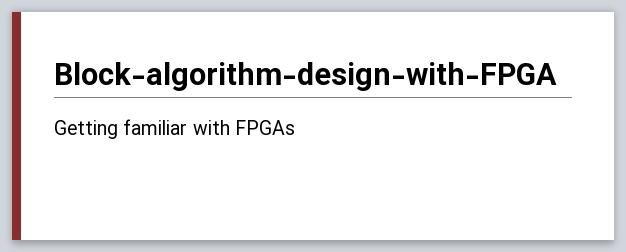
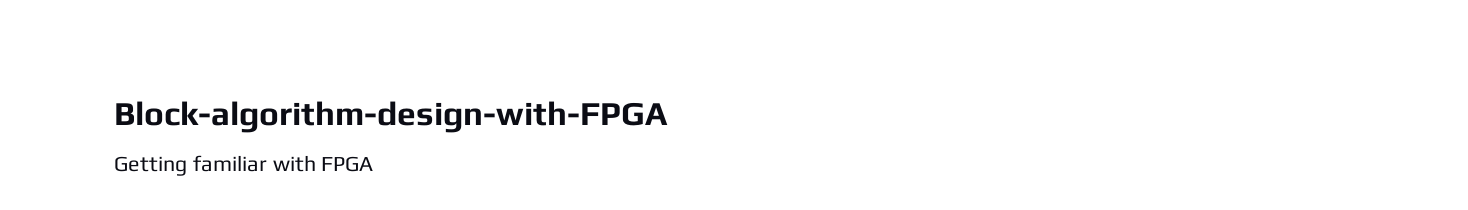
- Getting familiar with FPGAs
+ Getting familiar with FPGA

